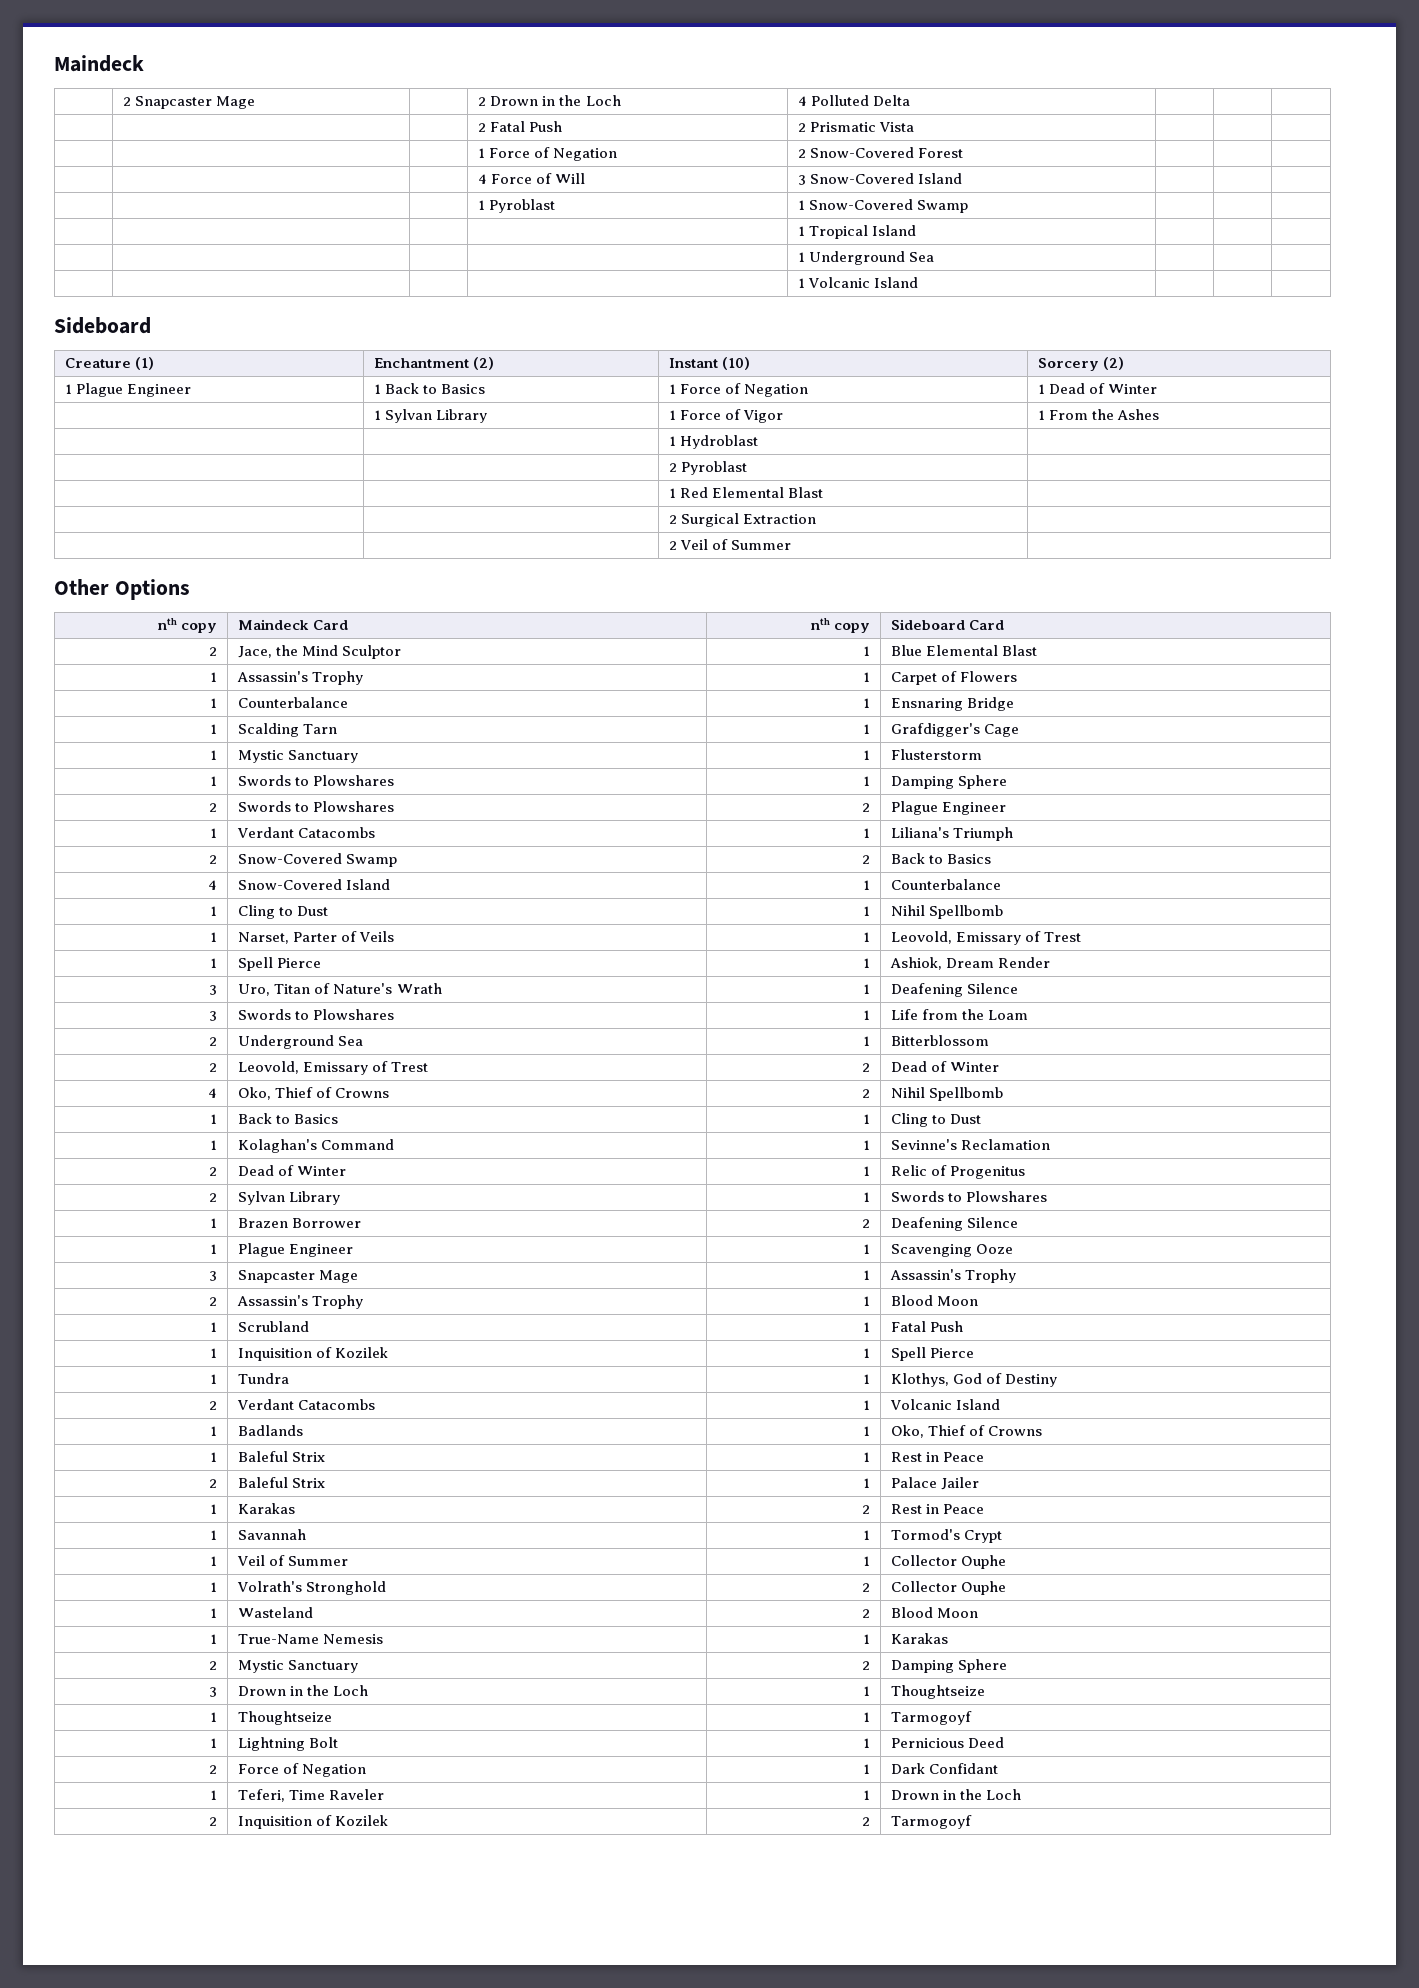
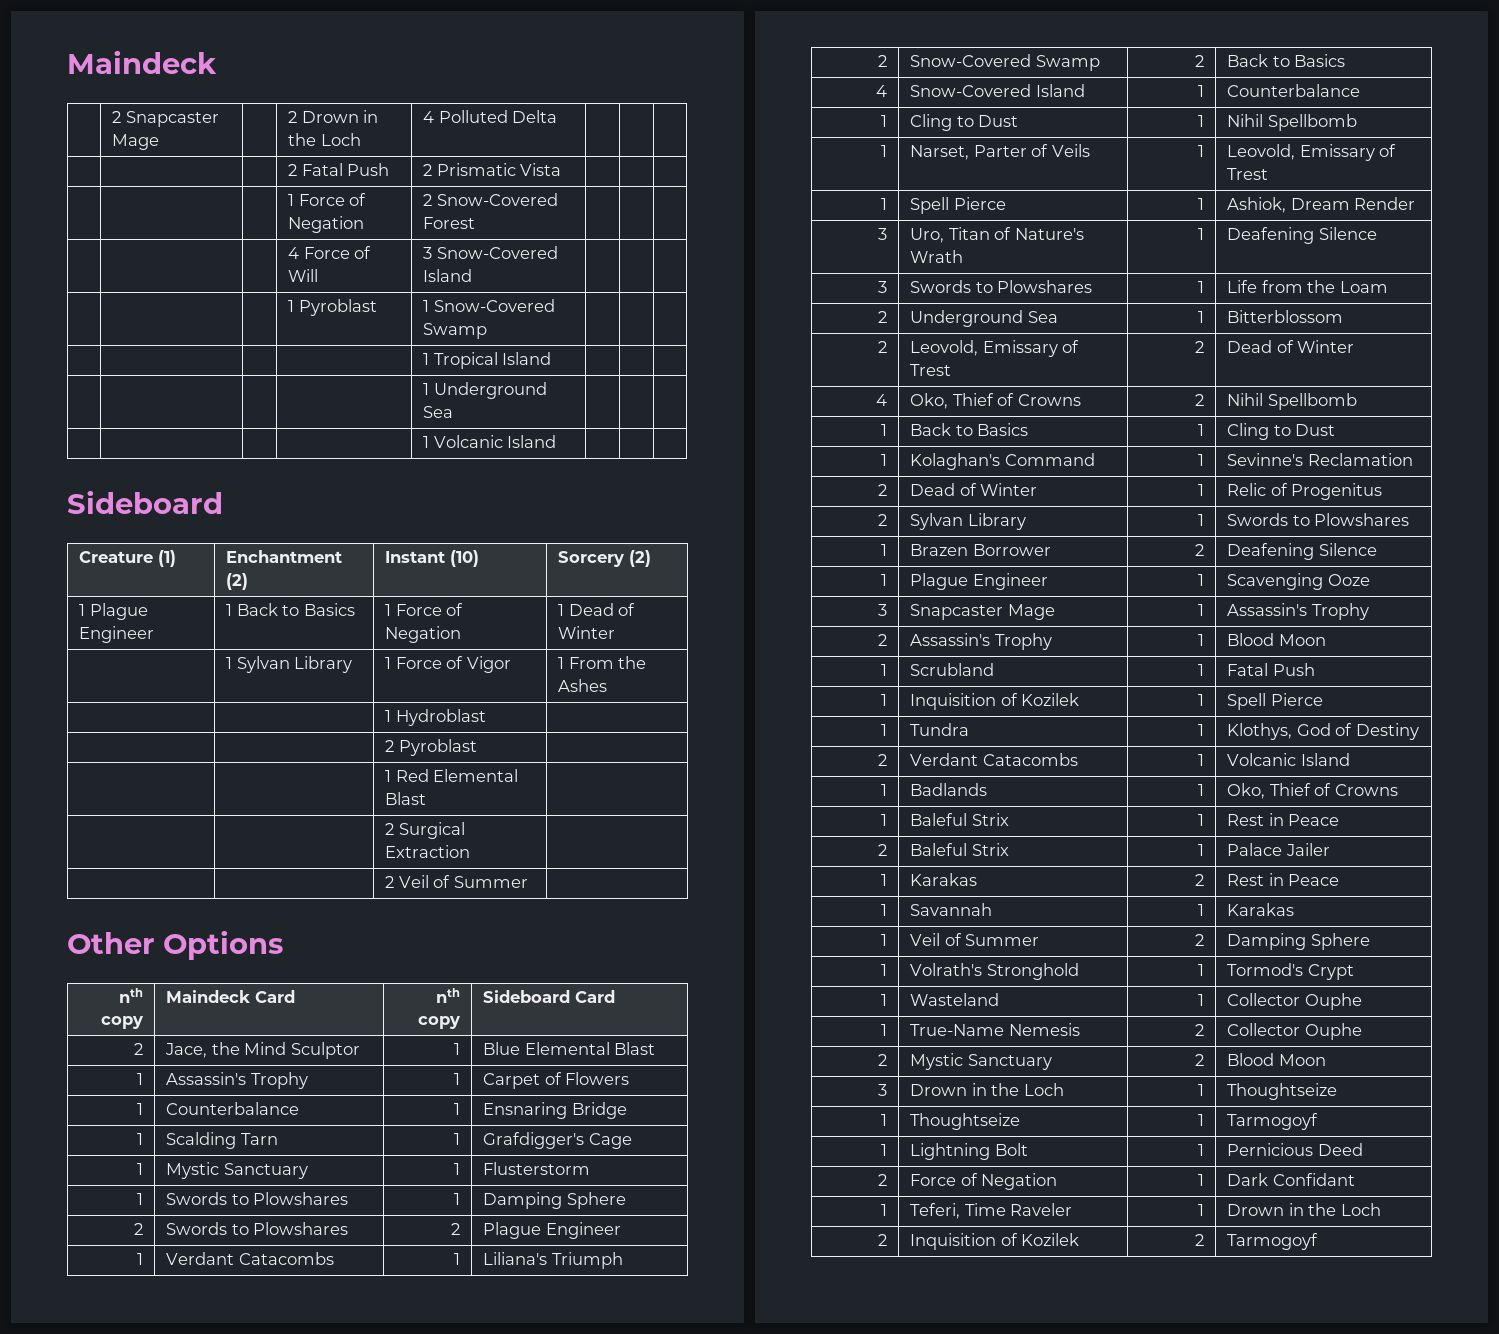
- 1 | Savannah | 1 | Tormod's Crypt
+ 1 | Savannah | 1 | Karakas
- 1 | Veil of Summer | 1 | Collector Ouphe
+ 1 | Veil of Summer | 2 | Damping Sphere
+ 1 | Volrath's Stronghold | 1 | Tormod's Crypt
+ 1 | Wasteland | 1 | Collector Ouphe
- 1 | Volrath's Stronghold | 2 | Collector Ouphe
+ 1 | True-Name Nemesis | 2 | Collector Ouphe
- 1 | Wasteland | 2 | Blood Moon
- 1 | True-Name Nemesis | 1 | Karakas
- 2 | Mystic Sanctuary | 2 | Damping Sphere
+ 2 | Mystic Sanctuary | 2 | Blood Moon

